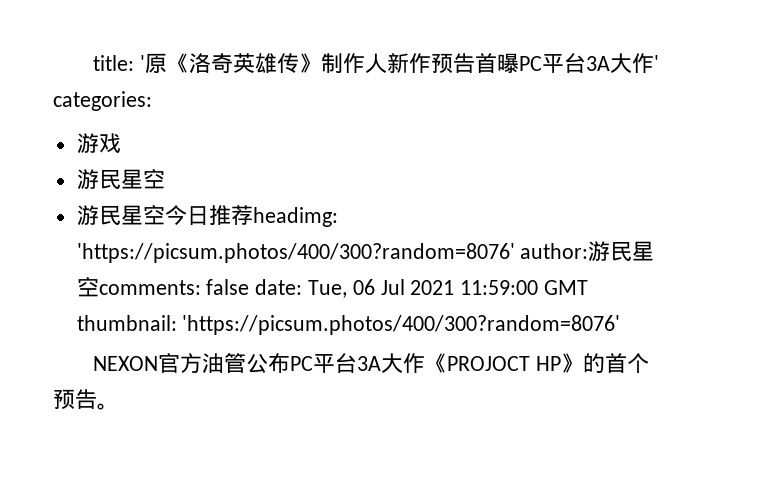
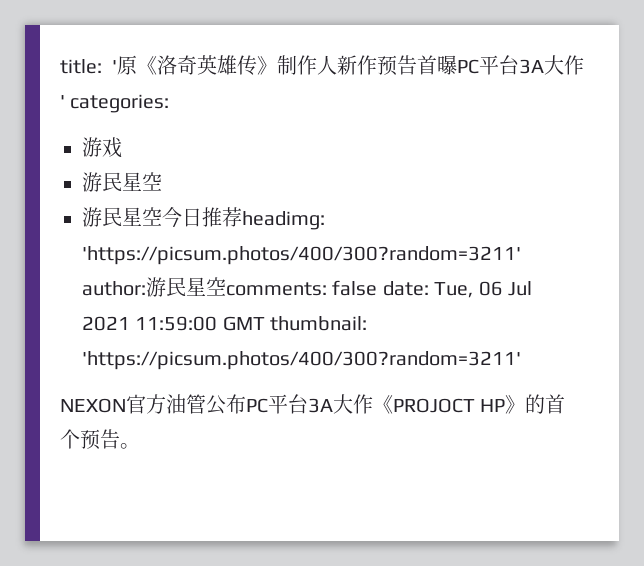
- 游民星空今日推荐headimg: 'https://picsum.photos/400/300?random=8076' author:游民星空comments: false date: Tue, 06 Jul 2021 11:59:00 GMT thumbnail: 'https://picsum.photos/400/300?random=8076'
+ 游民星空今日推荐headimg: 'https://picsum.photos/400/300?random=3211' author:游民星空comments: false date: Tue, 06 Jul 2021 11:59:00 GMT thumbnail: 'https://picsum.photos/400/300?random=3211'

